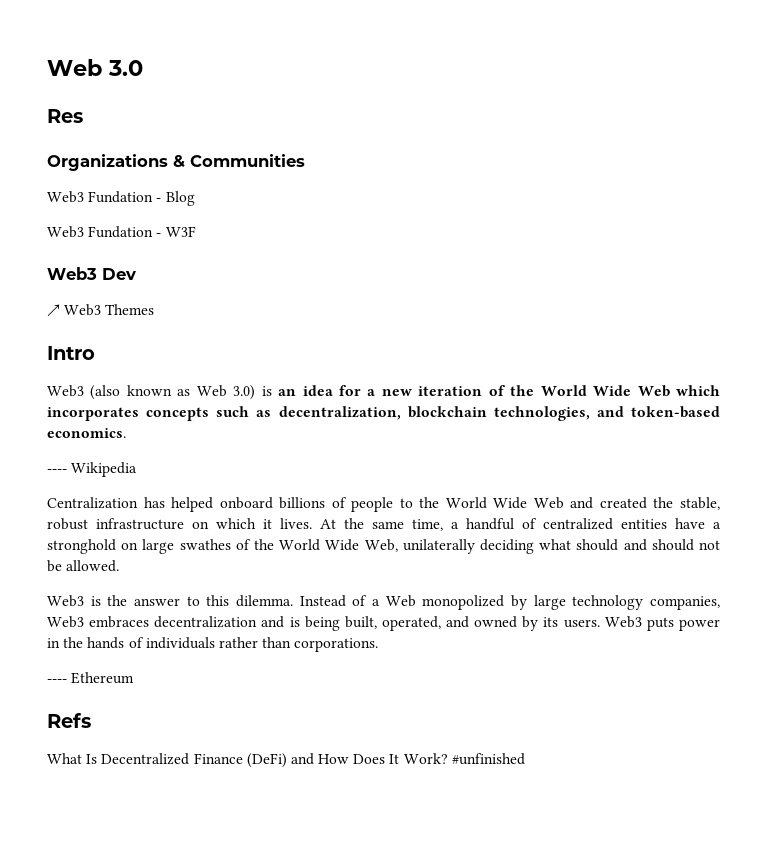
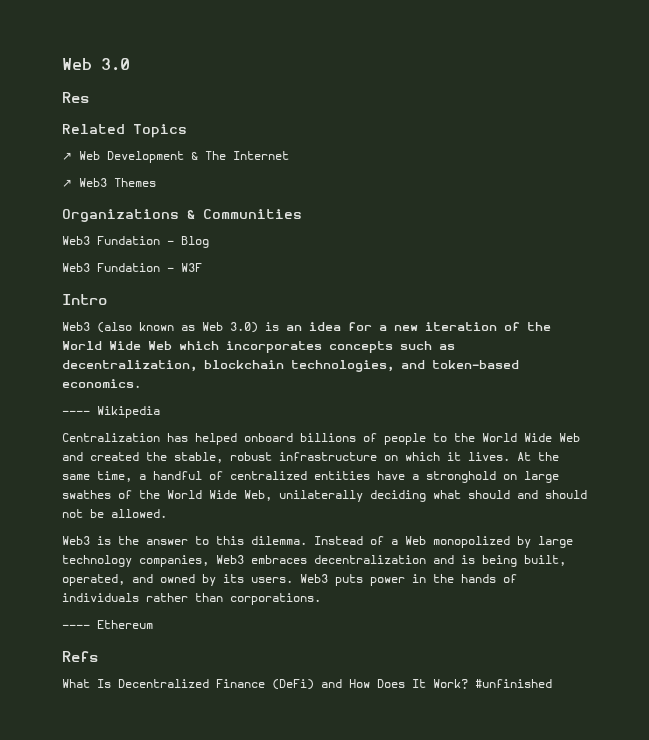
+ Related Topics
+ ↗ Web Development & The Internet
+ ↗ Web3 Themes
- Web3 Dev
- ↗ Web3 Themes

